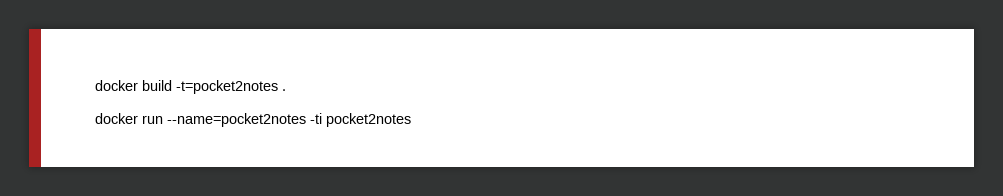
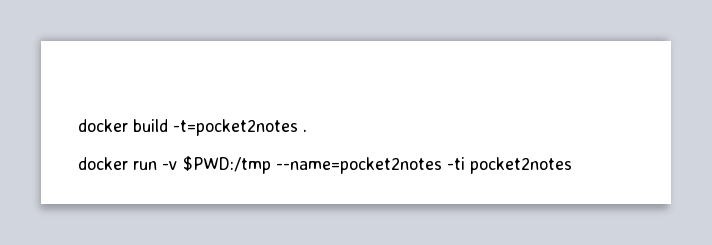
- docker run --name=pocket2notes -ti pocket2notes
+ docker run -v $PWD:/tmp --name=pocket2notes -ti pocket2notes

